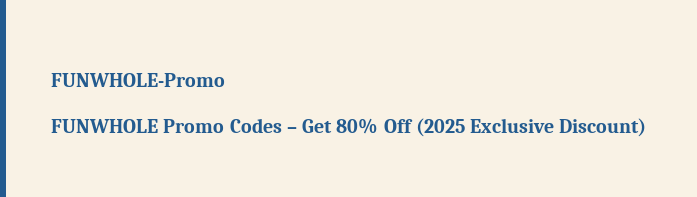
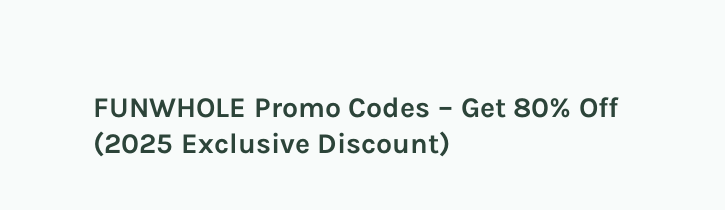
- FUNWHOLE-Promo

